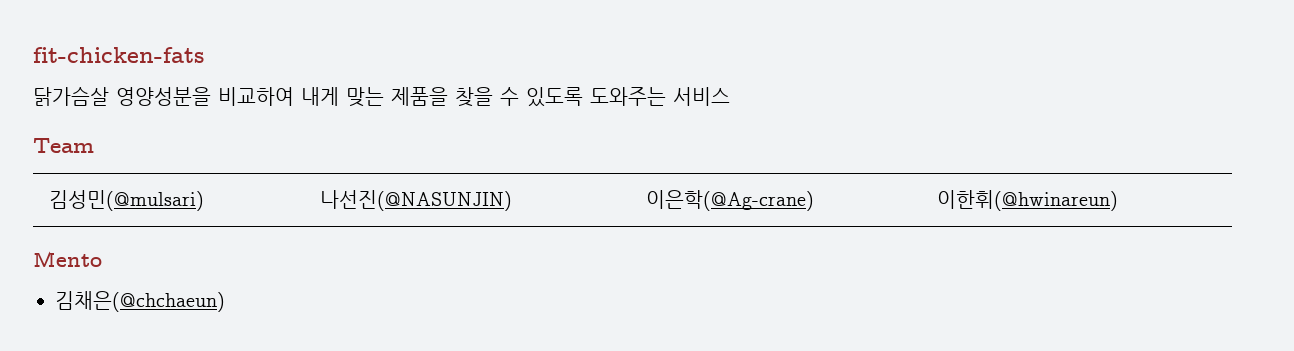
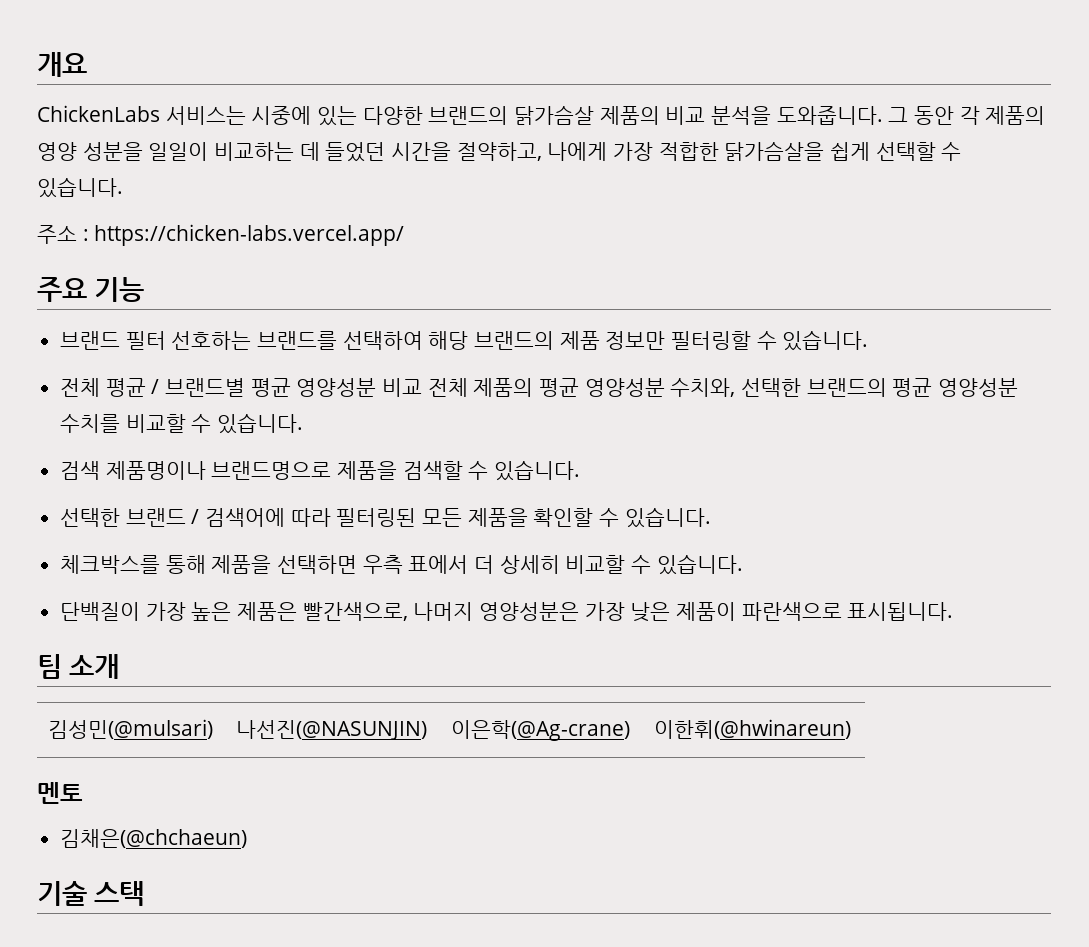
- fit-chicken-fats
- 닭가슴살 영양성분을 비교하여 내게 맞는 제품을 찾을 수 있도록 도와주는 서비스
- Team
+ 개요
+ ChickenLabs 서비스는 시중에 있는 다양한 브랜드의 닭가슴살 제품의 비교 분석을 도와줍니다. 그 동안 각 제품의 영양 성분을 일일이 비교하는 데 들었던 시간을 절약하고, 나에게 가장 적합한 닭가슴살을 쉽게 선택할 수 있습니다.
+ 주소 : https://chicken-labs.vercel.app/
+ 주요 기능
+ 브랜드 필터 선호하는 브랜드를 선택하여 해당 브랜드의 제품 정보만 필터링할 수 있습니다.
+ 전체 평균 / 브랜드별 평균 영양성분 비교 전체 제품의 평균 영양성분 수치와, 선택한 브랜드의 평균 영양성분 수치를 비교할 수 있습니다.
+ 검색 제품명이나 브랜드명으로 제품을 검색할 수 있습니다.
+ 선택한 브랜드 / 검색어에 따라 필터링된 모든 제품을 확인할 수 있습니다.
+ 체크박스를 통해 제품을 선택하면 우측 표에서 더 상세히 비교할 수 있습니다.
+ 단백질이 가장 높은 제품은 빨간색으로, 나머지 영양성분은 가장 낮은 제품이 파란색으로 표시됩니다.
+ 팀 소개
- Mento
+ 멘토
+ 기술 스택

